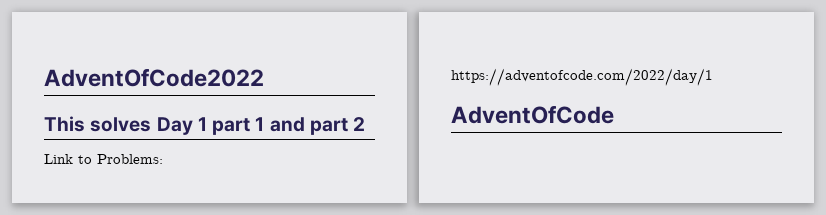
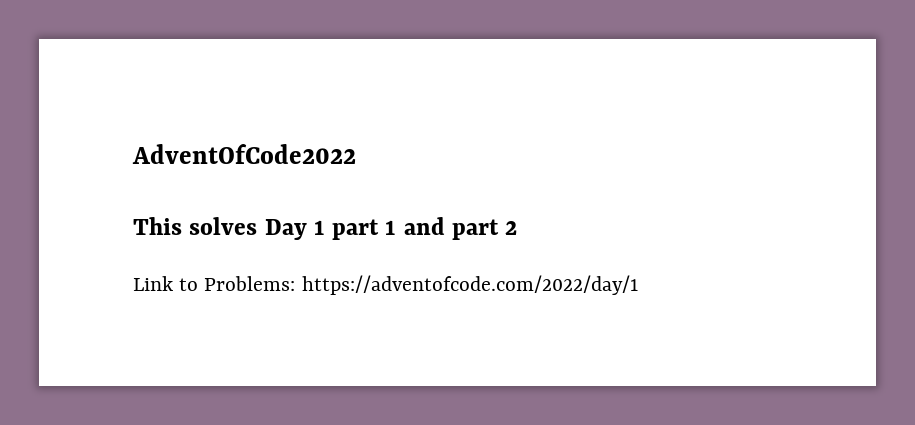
- AdventOfCode

